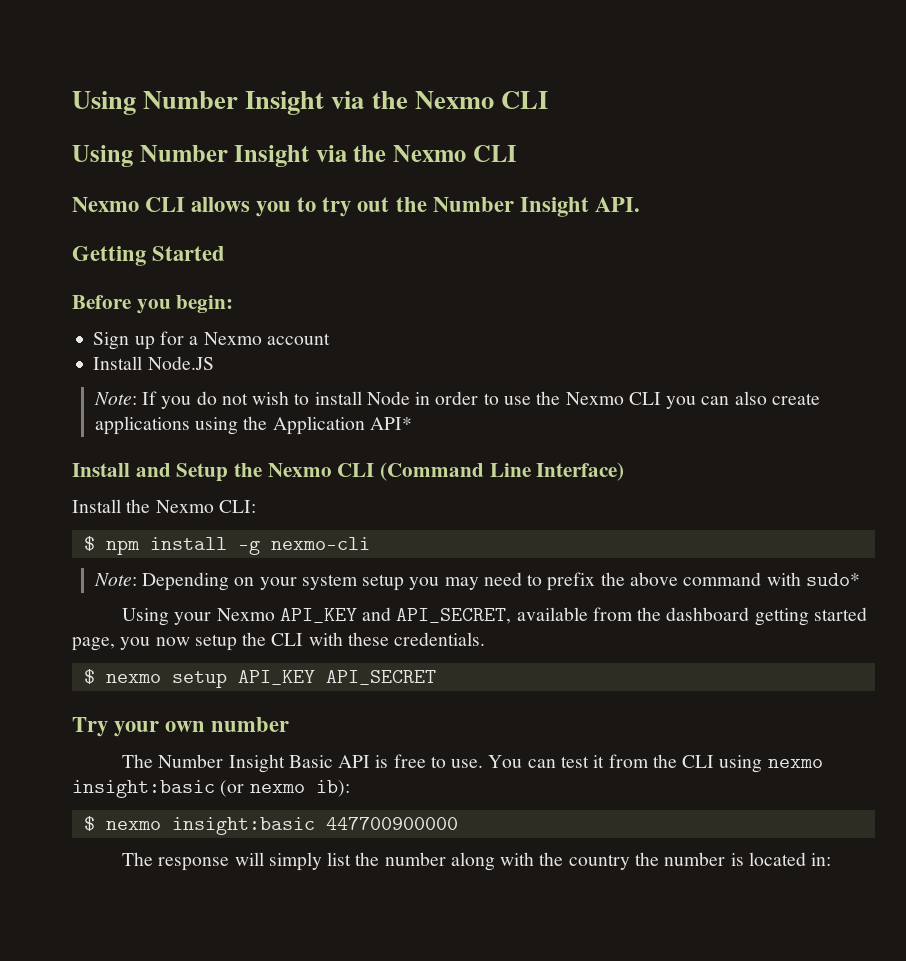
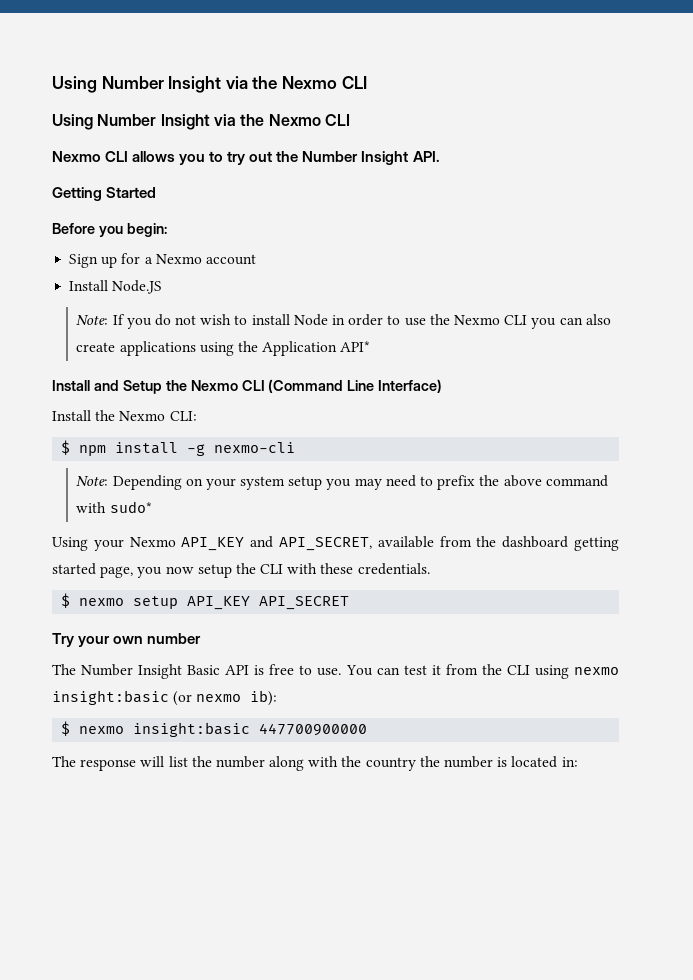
- The response will simply list the number along with the country the number is located in:
+ The response will list the number along with the country the number is located in:

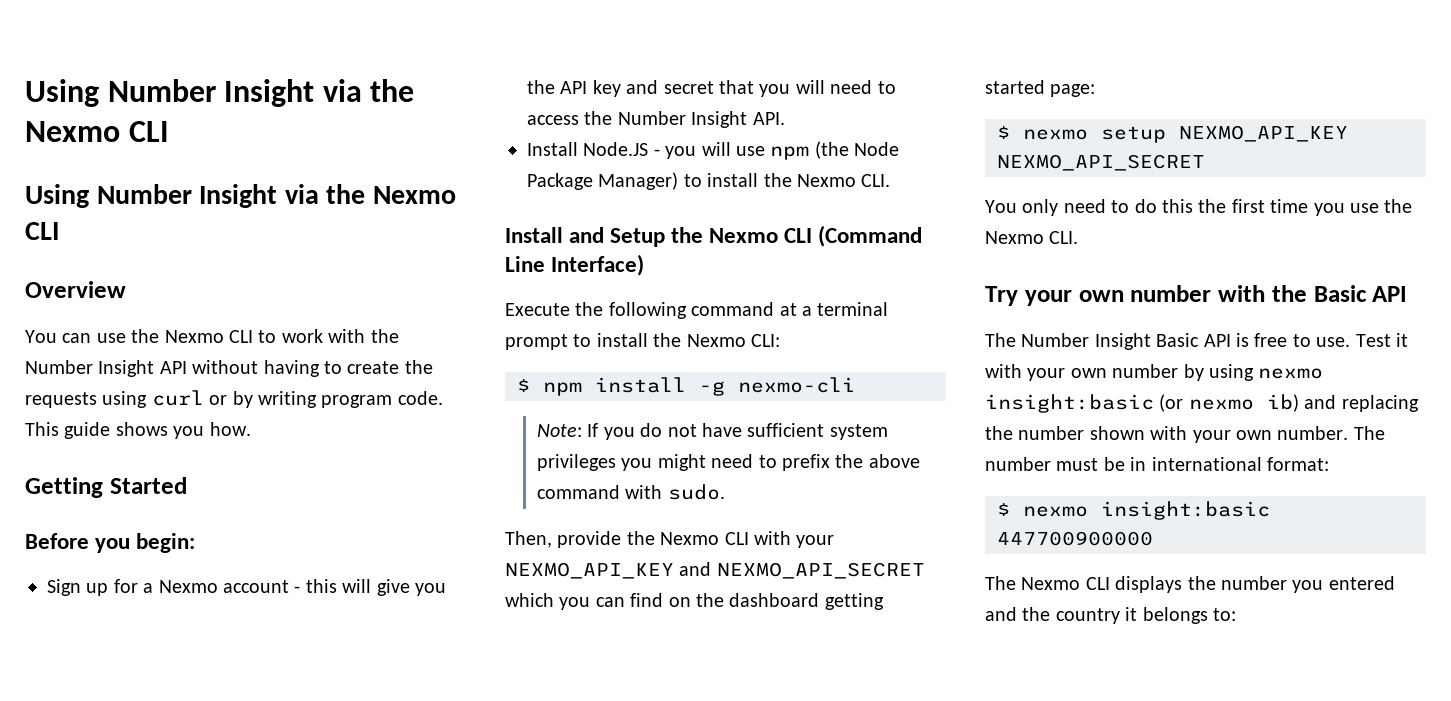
- Nexmo CLI allows you to try out the Number Insight API.
+ Overview
+ You can use the Nexmo CLI to work with the Number Insight API without having to create the requests using curl or by writing program code. This guide shows you how.
- Sign up for a Nexmo account
- Install Node.JS
- Note: If you do not wish to install Node in order to use the Nexmo CLI you can also create applications using the Application API*
+ Sign up for a Nexmo account - this will give you the API key and secret that you will need to access the Number Insight API.
+ Install Node.JS - you will use npm (the Node Package Manager) to install the Nexmo CLI.
- Install the Nexmo CLI:
+ Execute the following command at a terminal prompt to install the Nexmo CLI:
- Note: Depending on your system setup you may need to prefix the above command with sudo*
- Using your Nexmo API_KEY and API_SECRET, available from the dashboard getting started page, you now setup the CLI with these credentials.
- $ nexmo setup API_KEY API_SECRET
+ Note: If you do not have sufficient system privileges you might need to prefix the above command with sudo.
+ Then, provide the Nexmo CLI with your NEXMO_API_KEY and NEXMO_API_SECRET which you can find on the dashboard getting started page:
+ $ nexmo setup NEXMO_API_KEY NEXMO_API_SECRET
+ You only need to do this the first time you use the Nexmo CLI.
- Try your own number
+ Try your own number with the Basic API
- You can test it from the CLI using nexmo insight:basic (or nexmo ib):
+ Test it with your own number by using nexmo insight:basic (or nexmo ib) and replacing the number shown with your own number. The number must be in international format:
- The response will list the number along with the country the number is located in:
+ The Nexmo CLI displays the number you entered and the country it belongs to:

